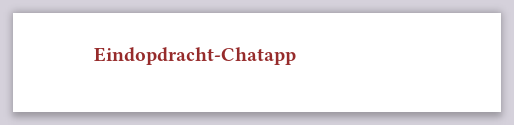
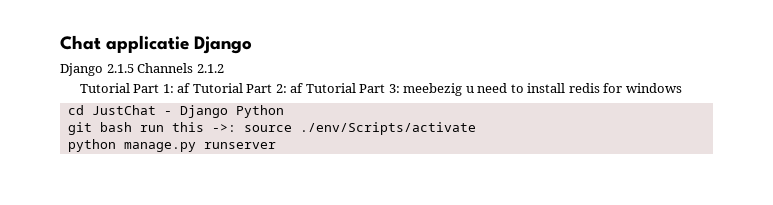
- Eindopdracht-Chatapp
+ Chat applicatie Django
+ Django 2.1.5 Channels 2.1.2
+ Tutorial Part 1: af Tutorial Part 2: af Tutorial Part 3: meebezig u need to install redis for windows
+ cd JustChat - Django Python
+ git bash run this ->: source ./env/Scripts/activate
+ python manage.py runserver

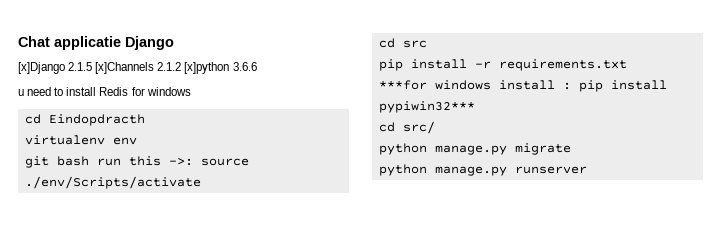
- Django 2.1.5 Channels 2.1.2
- Tutorial Part 1: af Tutorial Part 2: af Tutorial Part 3: meebezig u need to install redis for windows
+ [x]Django 2.1.5 [x]Channels 2.1.2 [x]python 3.6.6
+ u need to install Redis for windows
- cd JustChat - Django Python
+ cd Eindopdracth
+ virtualenv env
+ cd src
+ pip install -r requirements.txt
+ ***for windows install : pip install pypiwin32***
+ cd src/
+ python manage.py migrate

